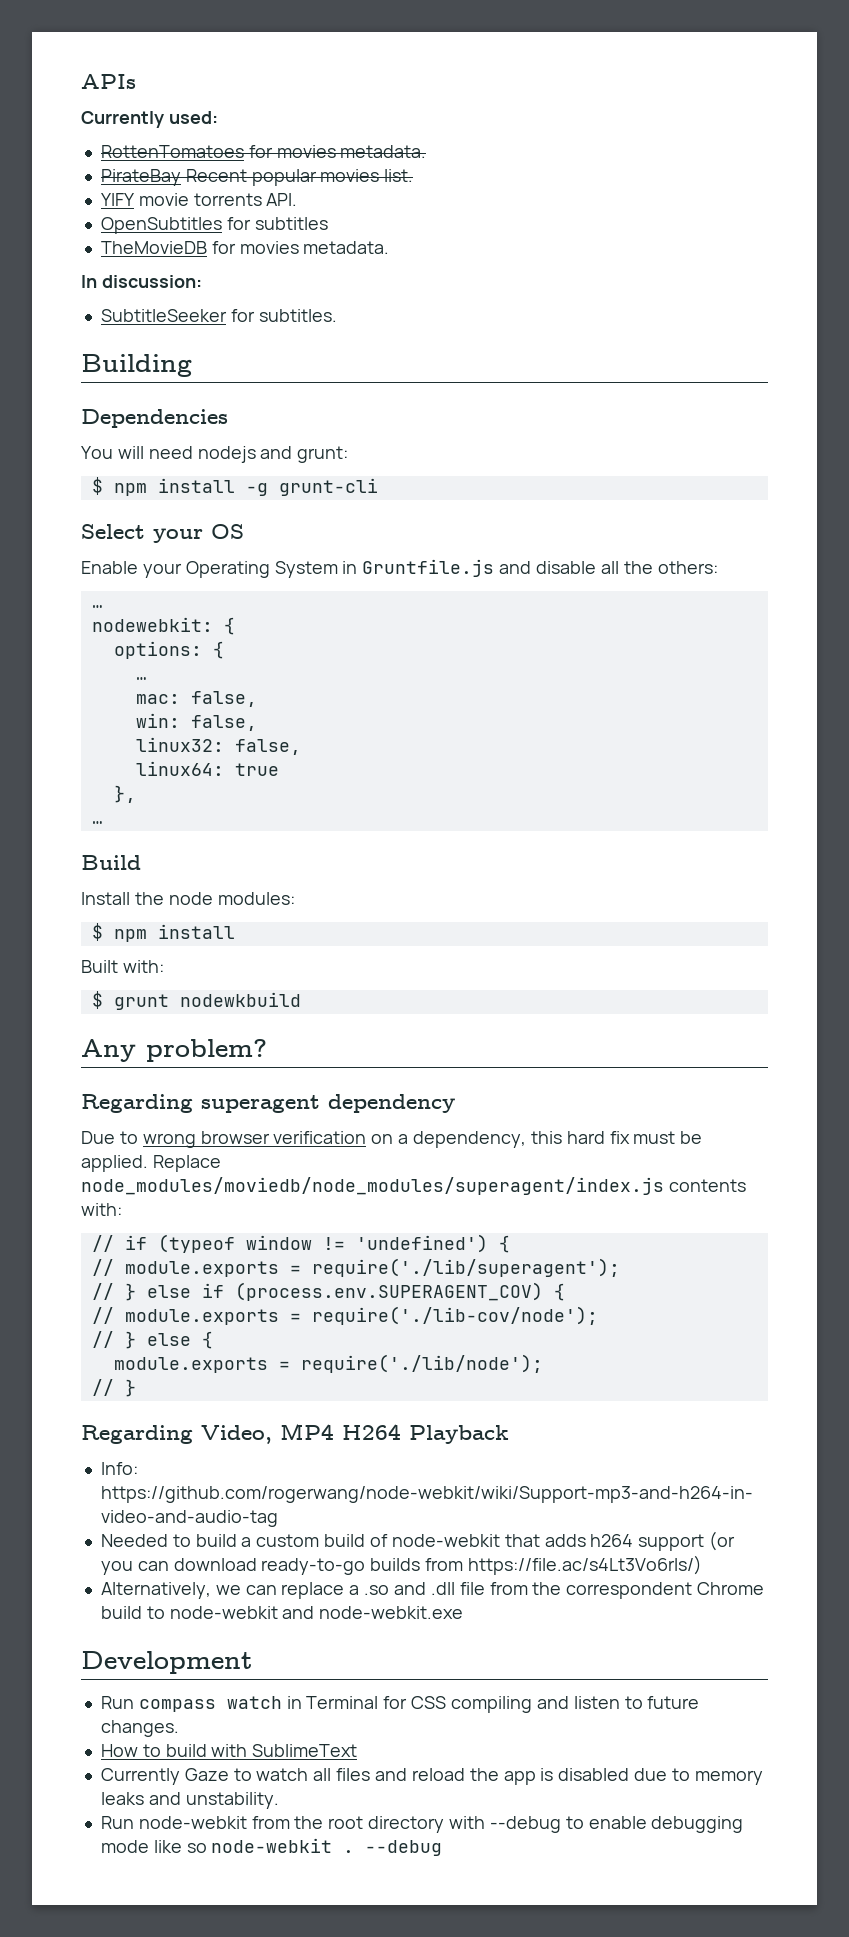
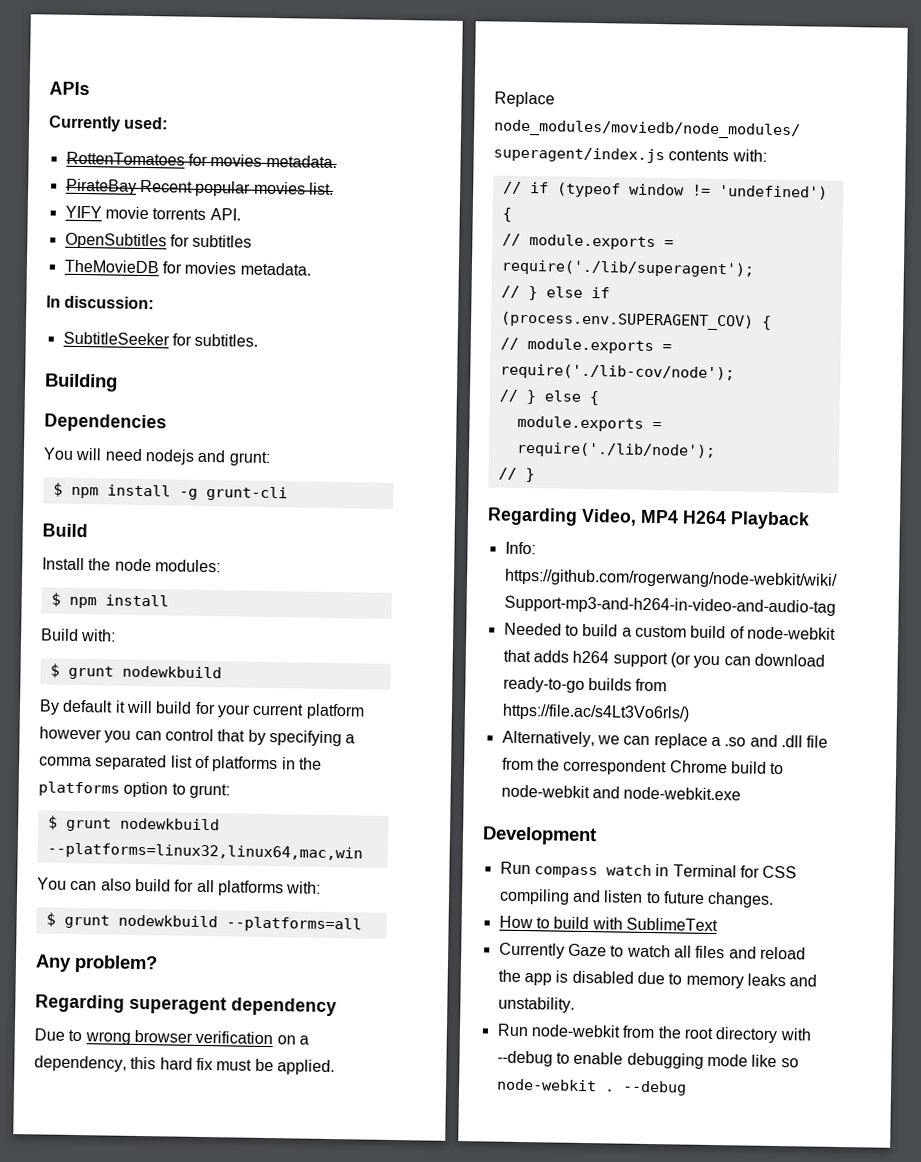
- Select your OS
- Enable your Operating System in Gruntfile.js and disable all the others:
- …
- nodewebkit: {
- options: {
- …
- mac: false,
- win: false,
- linux32: false,
- linux64: true
- },
- …
- Built with:
+ Build with:
  $ grunt nodewkbuild
+ By default it will build for your current platform however you can control that by specifying a comma separated list of platforms in the platforms option to grunt:
+ $ grunt nodewkbuild --platforms=linux32,linux64,mac,win
+ You can also build for all platforms with:
+ $ grunt nodewkbuild --platforms=all

